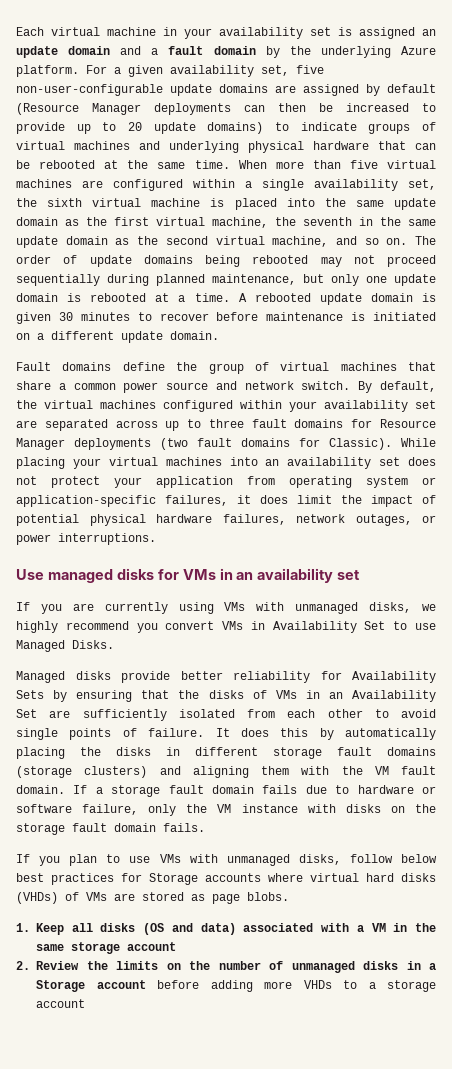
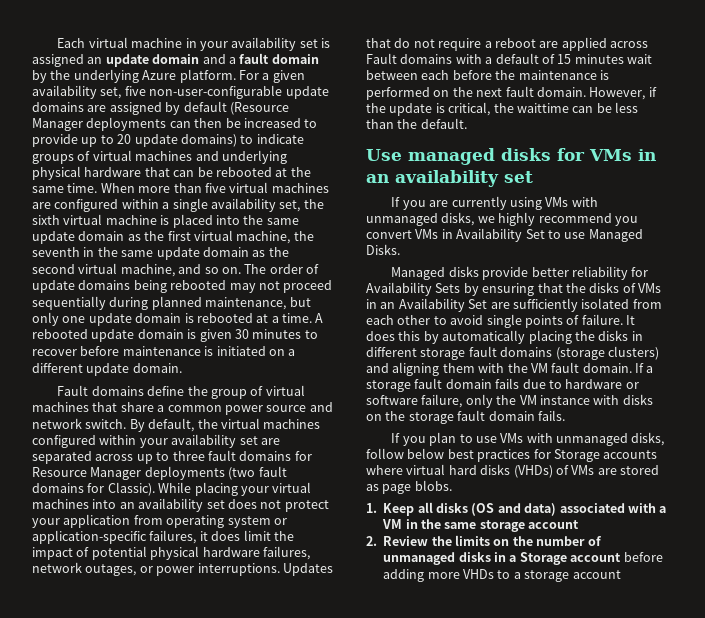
+ Updates that do not require a reboot are applied across Fault domains with a default of 15 minutes wait between each before the maintenance is performed on the next fault domain. However, if the update is critical, the waittime can be less than the default.

